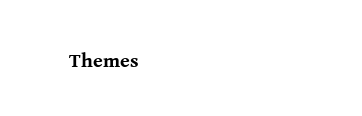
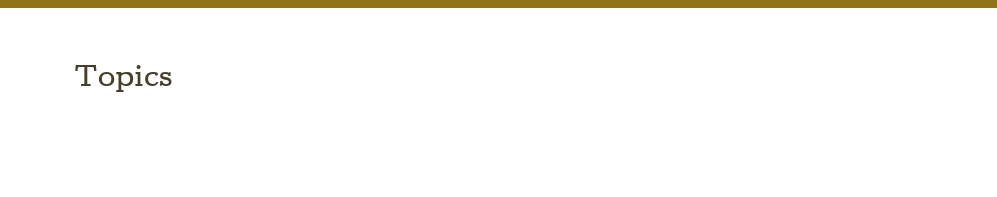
- Themes
+ Topics

